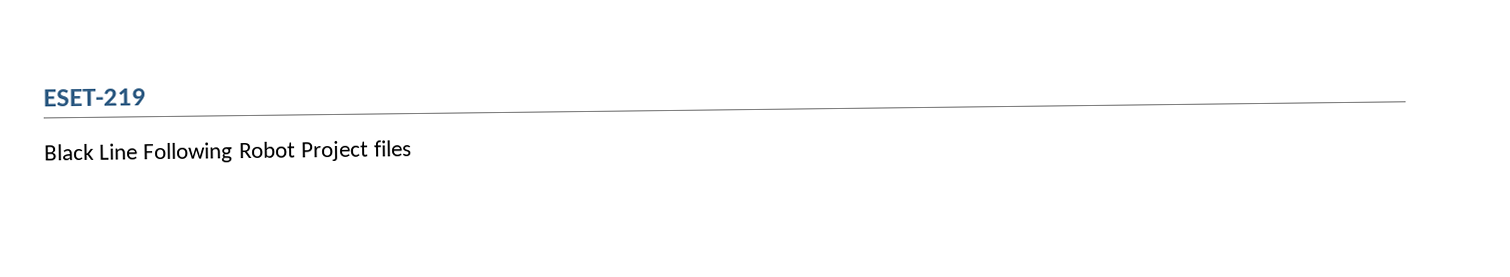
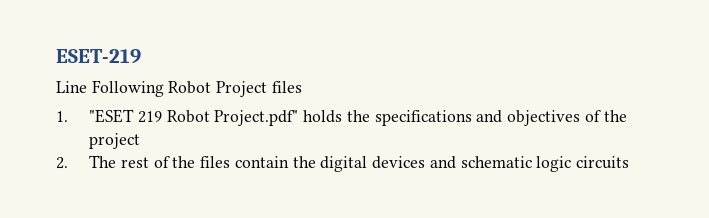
- Black Line Following Robot Project files
+ Line Following Robot Project files
+ 1. "ESET 219 Robot Project.pdf" holds the specifications and objectives of the project
+ 2. The rest of the files contain the digital devices and schematic logic circuits

